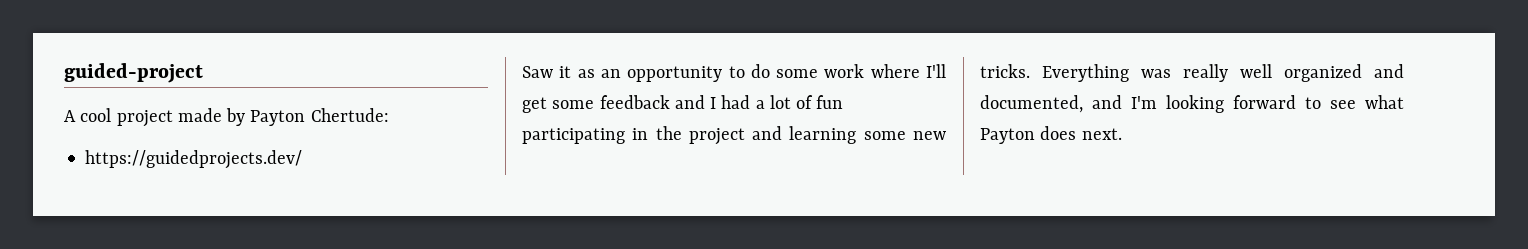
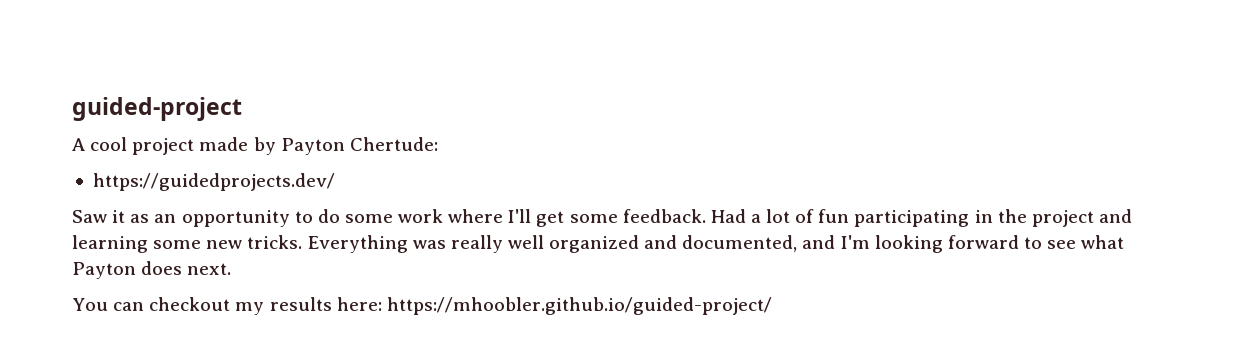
- Saw it as an opportunity to do some work where I'll get some feedback and I had a lot of fun participating in the project and learning some new tricks.
+ Saw it as an opportunity to do some work where I'll get some feedback. Had a lot of fun participating in the project and learning some new tricks.
+ You can checkout my results here: https://mhoobler.github.io/guided-project/

